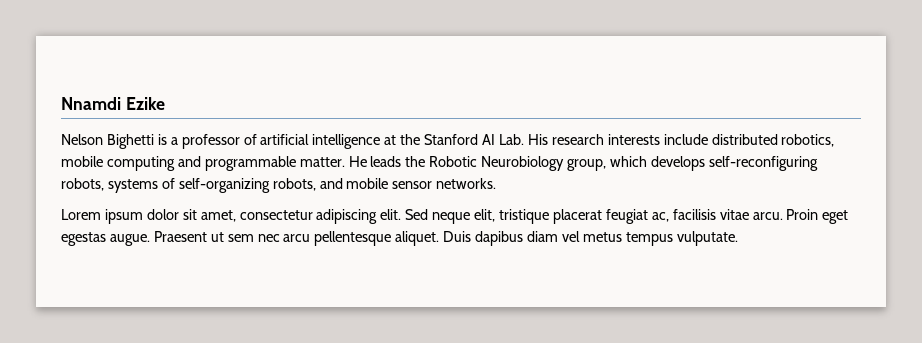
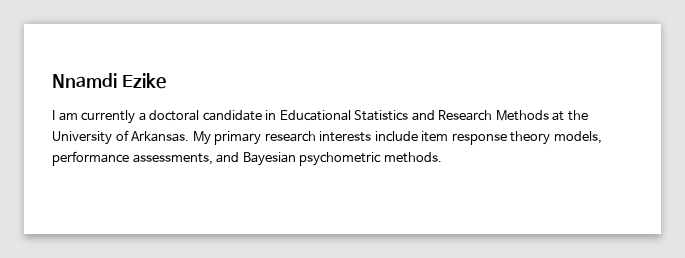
- Nelson Bighetti is a professor of artificial intelligence at the Stanford AI Lab. His research interests include distributed robotics, mobile computing and programmable matter. He leads the Robotic Neurobiology group, which develops self-reconfiguring robots, systems of self-organizing robots, and mobile sensor networks.
- Lorem ipsum dolor sit amet, consectetur adipiscing elit. Sed neque elit, tristique placerat feugiat ac, facilisis vitae arcu. Proin eget egestas augue. Praesent ut sem nec arcu pellentesque aliquet. Duis dapibus diam vel metus tempus vulputate.
+ I am currently a doctoral candidate in Educational Statistics and Research Methods at the University of Arkansas. My primary research interests include item response theory models, performance assessments, and Bayesian psychometric methods.

